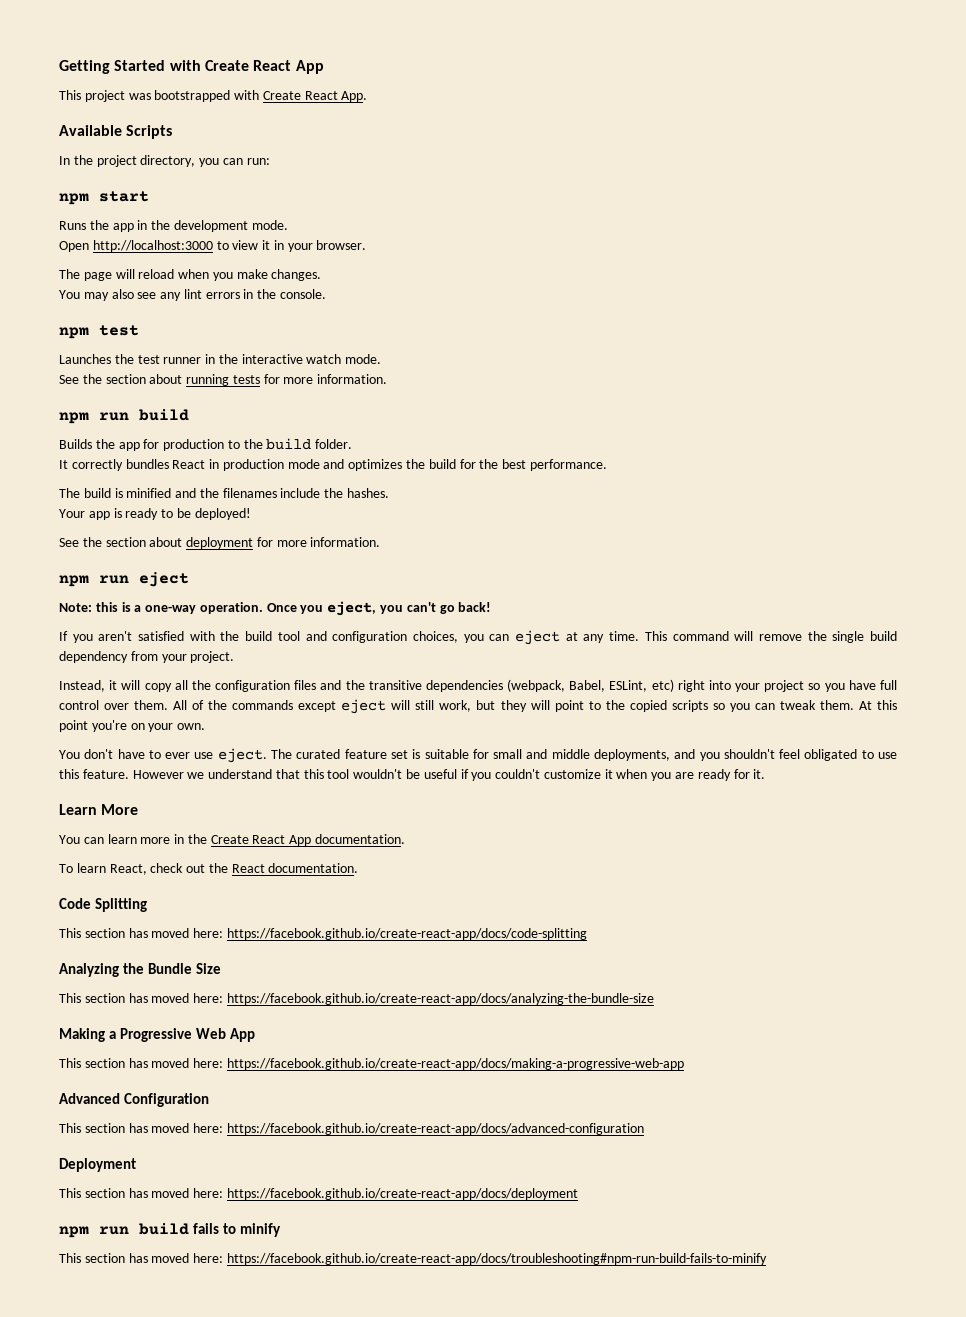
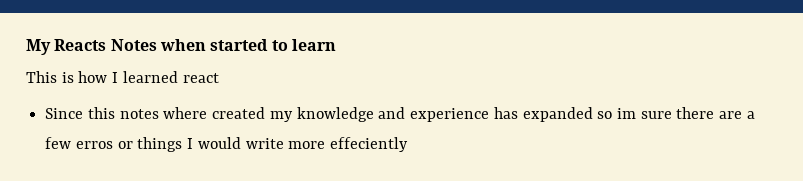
- Getting Started with Create React App
- This project was bootstrapped with Create React App.
- Available Scripts
- In the project directory, you can run:
- npm start
- Runs the app in the development mode.
- Open http://localhost:3000 to view it in your browser.
- The page will reload when you make changes.
- You may also see any lint errors in the console.
- npm test
- Launches the test runner in the interactive watch mode.
- See the section about running tests for more information.
- npm run build
- Builds the app for production to the build folder.
- It correctly bundles React in production mode and optimizes the build for the best performance.
- The build is minified and the filenames include the hashes.
- Your app is ready to be deployed!
- See the section about deployment for more information.
- npm run eject
- Note: this is a one-way operation. Once you eject, you can't go back!
- If you aren't satisfied with the build tool and configuration choices, you can eject at any time. This command will remove the single build dependency from your project.
- Instead, it will copy all the configuration files and the transitive dependencies (webpack, Babel, ESLint, etc) right into your project so you have full control over them. All of the commands except eject will still work, but they will point to the copied scripts so you can tweak them. At this point you're on your own.
- You don't have to ever use eject. The curated feature set is suitable for small and middle deployments, and you shouldn't feel obligated to use this feature. However we understand that this tool wouldn't be useful if you couldn't customize it when you are ready for it.
- Learn More
- You can learn more in the Create React App documentation.
- To learn React, check out the React documentation.
- Code Splitting
- This section has moved here: https://facebook.github.io/create-react-app/docs/code-splitting
- Analyzing the Bundle Size
- This section has moved here: https://facebook.github.io/create-react-app/docs/analyzing-the-bundle-size
- Making a Progressive Web App
- This section has moved here: https://facebook.github.io/create-react-app/docs/making-a-progressive-web-app
- Advanced Configuration
- This section has moved here: https://facebook.github.io/create-react-app/docs/advanced-configuration
- Deployment
- This section has moved here: https://facebook.github.io/create-react-app/docs/deployment
- npm run build fails to minify
- This section has moved here: https://facebook.github.io/create-react-app/docs/troubleshooting#npm-run-build-fails-to-minify
+ My Reacts Notes when started to learn
+ This is how I learned react
+ Since this notes where created my knowledge and experience has expanded so im sure there are a few erros or things I would write more effeciently

